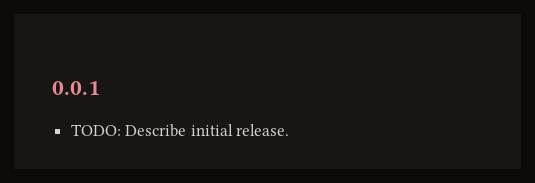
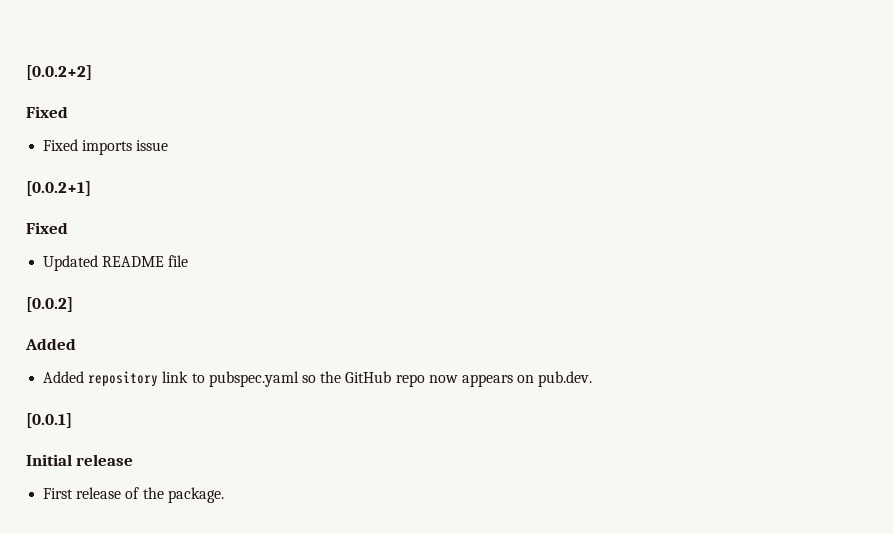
- 0.0.1
- TODO: Describe initial release.
+ [0.0.2+2]
+ Fixed
+ Fixed imports issue
+ [0.0.2+1]
+ Fixed
+ Updated README file
+ [0.0.2]
+ Added
+ Added repository link to pubspec.yaml so the GitHub repo now appears on pub.dev.
+ [0.0.1]
+ Initial release
+ First release of the package.

